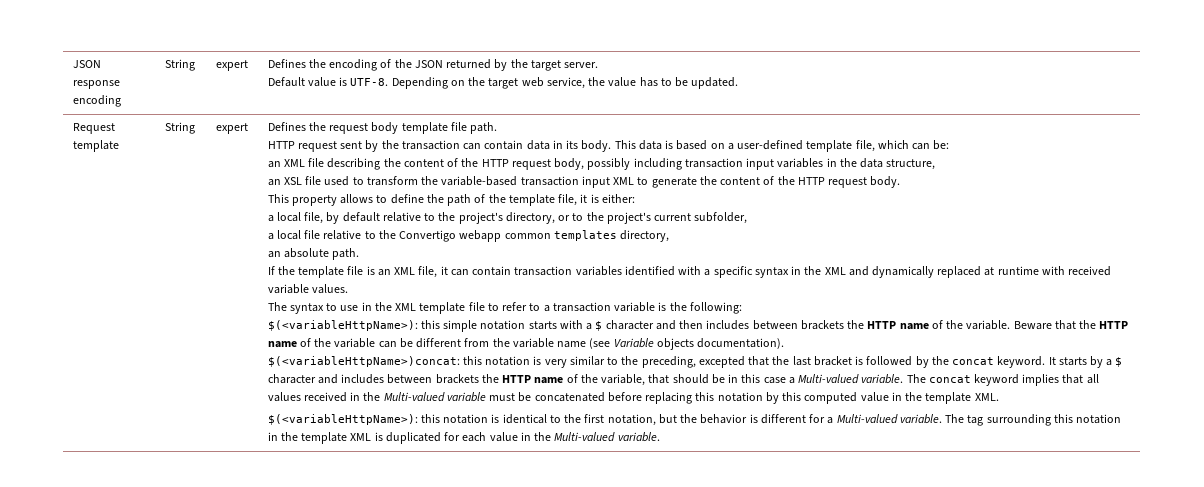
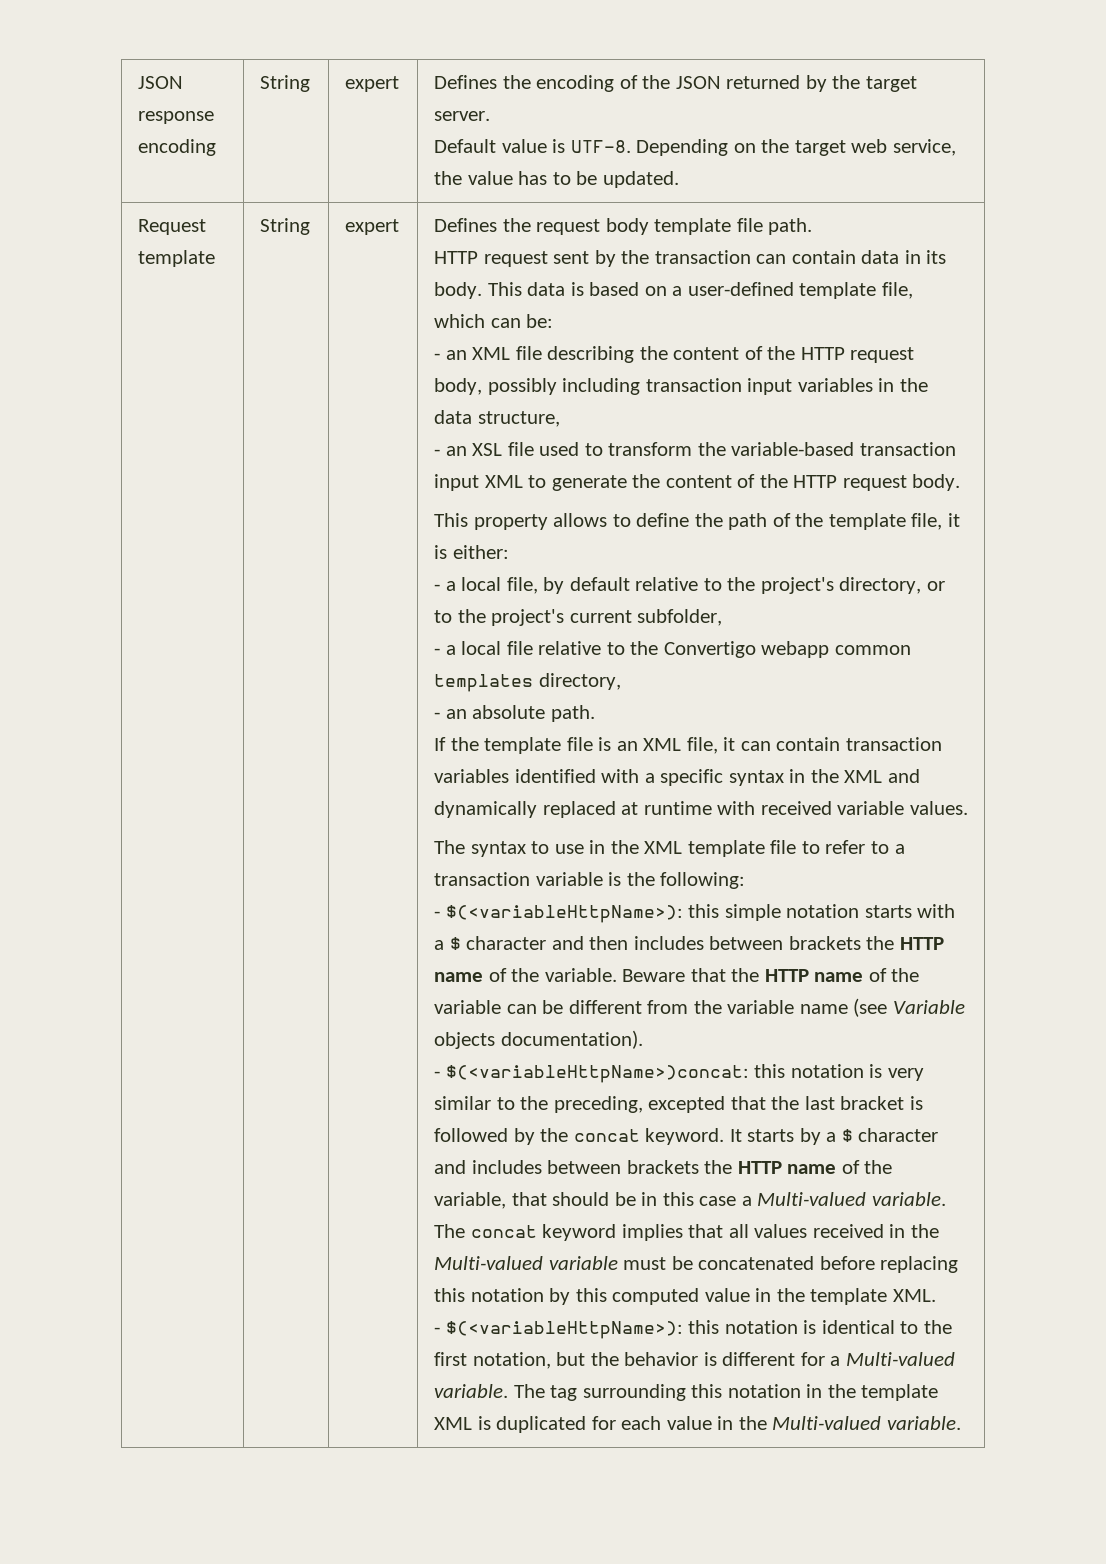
- an XML file describing the content of the HTTP request body, possibly including transaction input variables in the data structure,
+ - an XML file describing the content of the HTTP request body, possibly including transaction input variables in the data structure,
- an XSL file used to transform the variable-based transaction input XML to generate the content of the HTTP request body.
+ - an XSL file used to transform the variable-based transaction input XML to generate the content of the HTTP request body.
- a local file, by default relative to the project's directory, or to the project's current subfolder,
+ - a local file, by default relative to the project's directory, or to the project's current subfolder,
- a local file relative to the Convertigo webapp common templates directory,
+ - a local file relative to the Convertigo webapp common templates directory,
- an absolute path.
+ - an absolute path.
- $(<variableHttpName>): this simple notation starts with a $ character and then includes between brackets the HTTP name of the variable.
+ - $(<variableHttpName>): this simple notation starts with a $ character and then includes between brackets the HTTP name of the variable.
- $(<variableHttpName>)concat: this notation is very similar to the preceding, excepted that the last bracket is followed by the concat keyword.
+ - $(<variableHttpName>)concat: this notation is very similar to the preceding, excepted that the last bracket is followed by the concat keyword.
- $(<variableHttpName>): this notation is identical to the first notation, but the behavior is different for a Multi-valued variable.
+ - $(<variableHttpName>): this notation is identical to the first notation, but the behavior is different for a Multi-valued variable.

